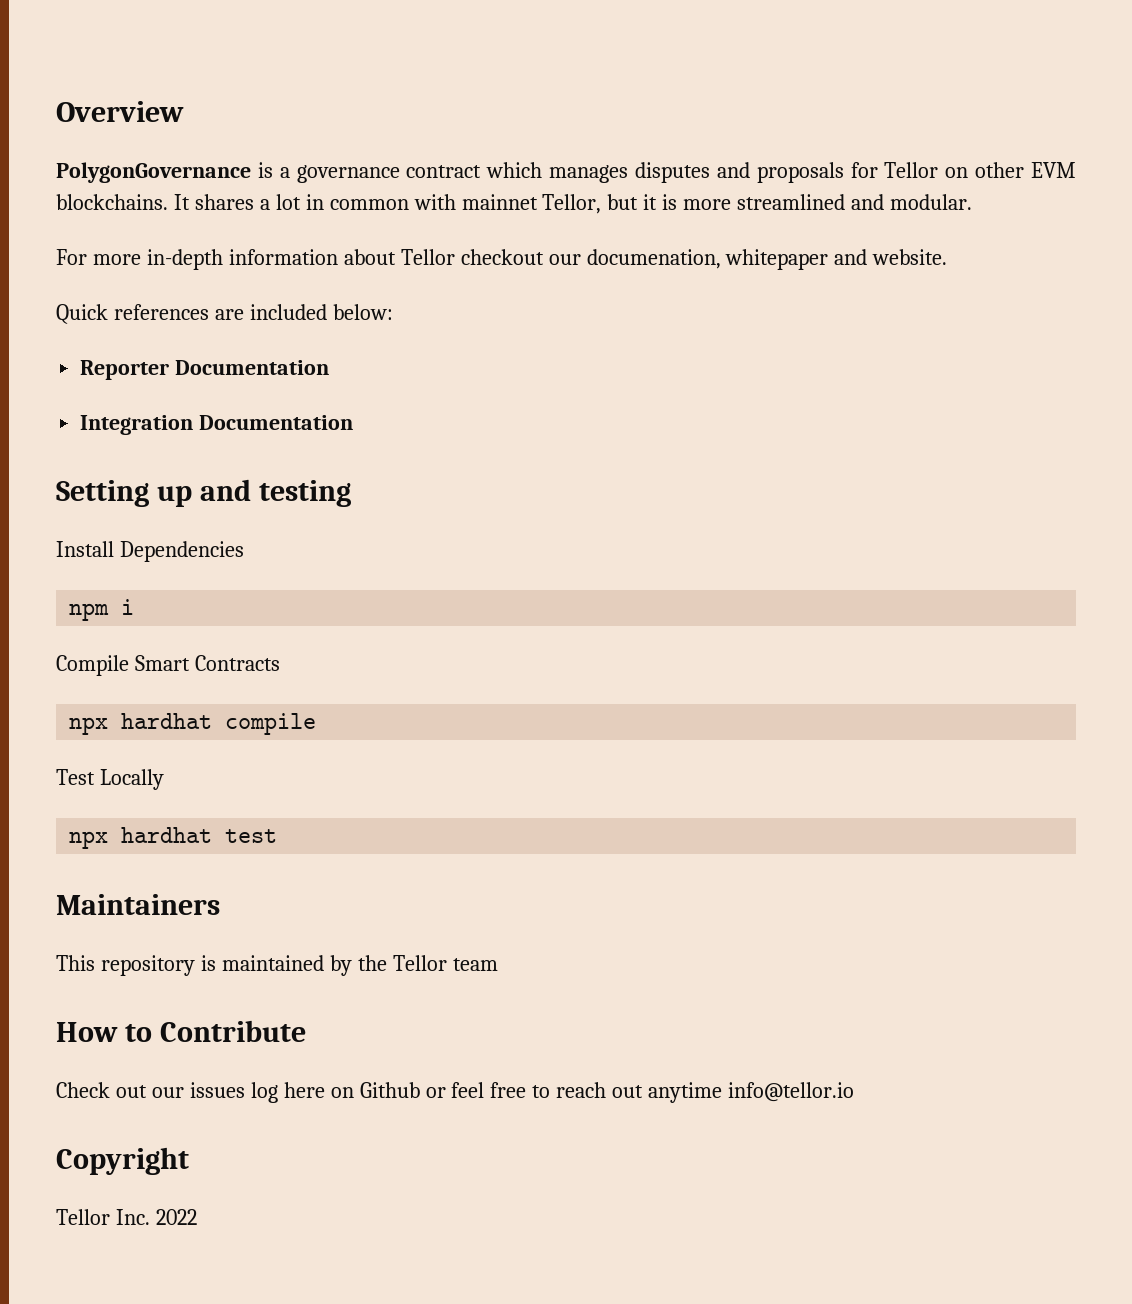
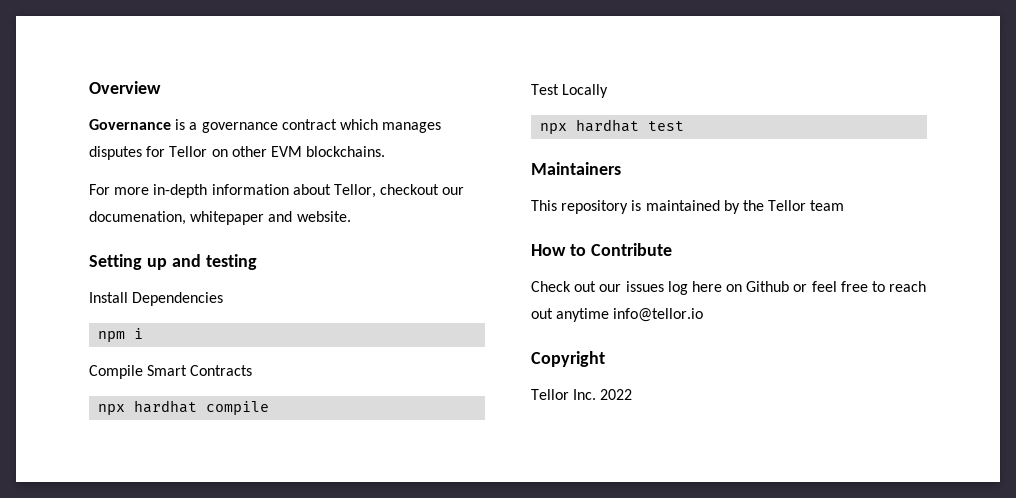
- PolygonGovernance is a governance contract which manages disputes and proposals for Tellor on other EVM blockchains. It shares a lot in common with mainnet Tellor, but it is more streamlined and modular.
+ Governance is a governance contract which manages disputes for Tellor on other EVM blockchains.
- For more in-depth information about Tellor checkout our documenation, whitepaper and website.
+ For more in-depth information about Tellor, checkout our documenation, whitepaper and website.
- Quick references are included below:
- Reporter Documentation
- Integration Documentation

